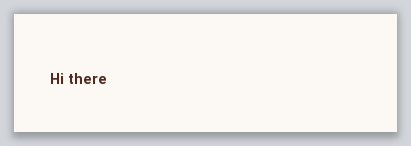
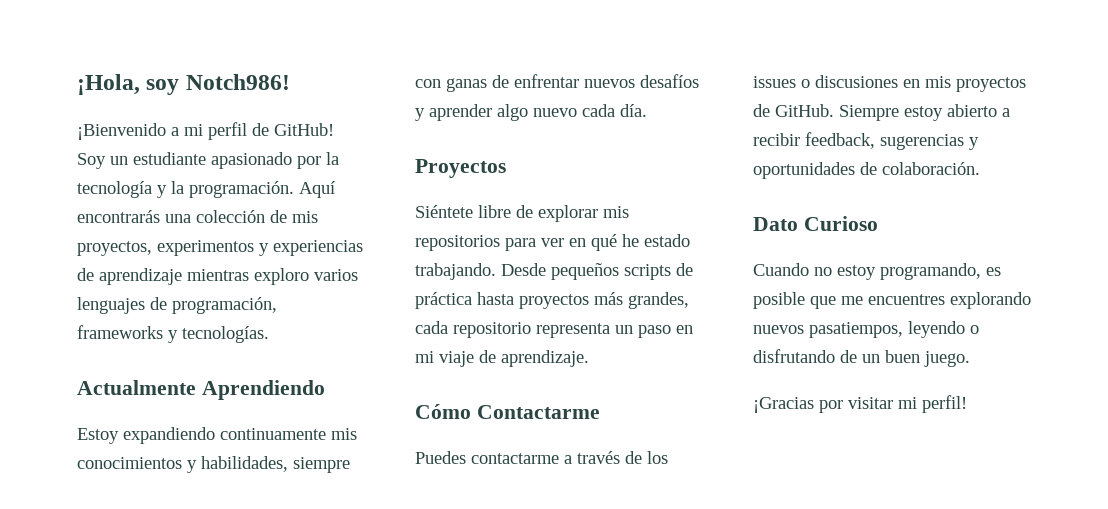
- Hi there
+ ¡Hola, soy Notch986!
+ ¡Bienvenido a mi perfil de GitHub! Soy un estudiante apasionado por la tecnología y la programación. Aquí encontrarás una colección de mis proyectos, experimentos y experiencias de aprendizaje mientras exploro varios lenguajes de programación, frameworks y tecnologías.
+ Actualmente Aprendiendo
+ Estoy expandiendo continuamente mis conocimientos y habilidades, siempre con ganas de enfrentar nuevos desafíos y aprender algo nuevo cada día.
+ Proyectos
+ Siéntete libre de explorar mis repositorios para ver en qué he estado trabajando. Desde pequeños scripts de práctica hasta proyectos más grandes, cada repositorio representa un paso en mi viaje de aprendizaje.
+ Cómo Contactarme
+ Puedes contactarme a través de los issues o discusiones en mis proyectos de GitHub. Siempre estoy abierto a recibir feedback, sugerencias y oportunidades de colaboración.
+ Dato Curioso
+ Cuando no estoy programando, es posible que me encuentres explorando nuevos pasatiempos, leyendo o disfrutando de un buen juego.
+ ¡Gracias por visitar mi perfil!

